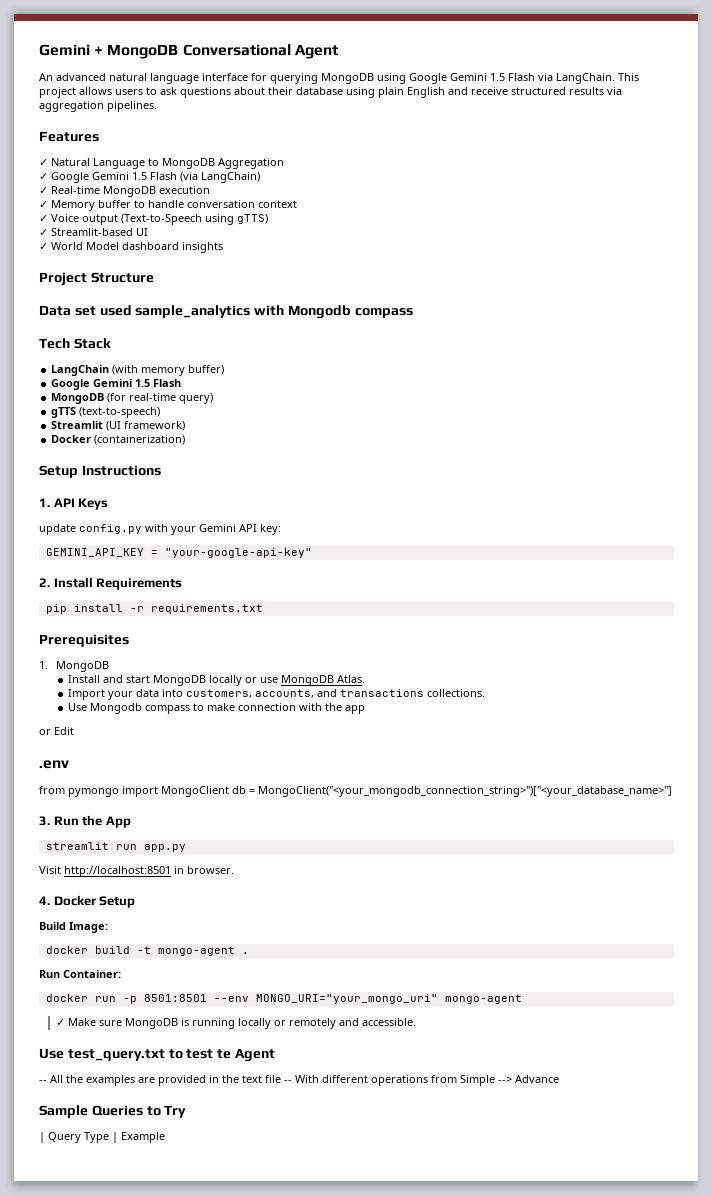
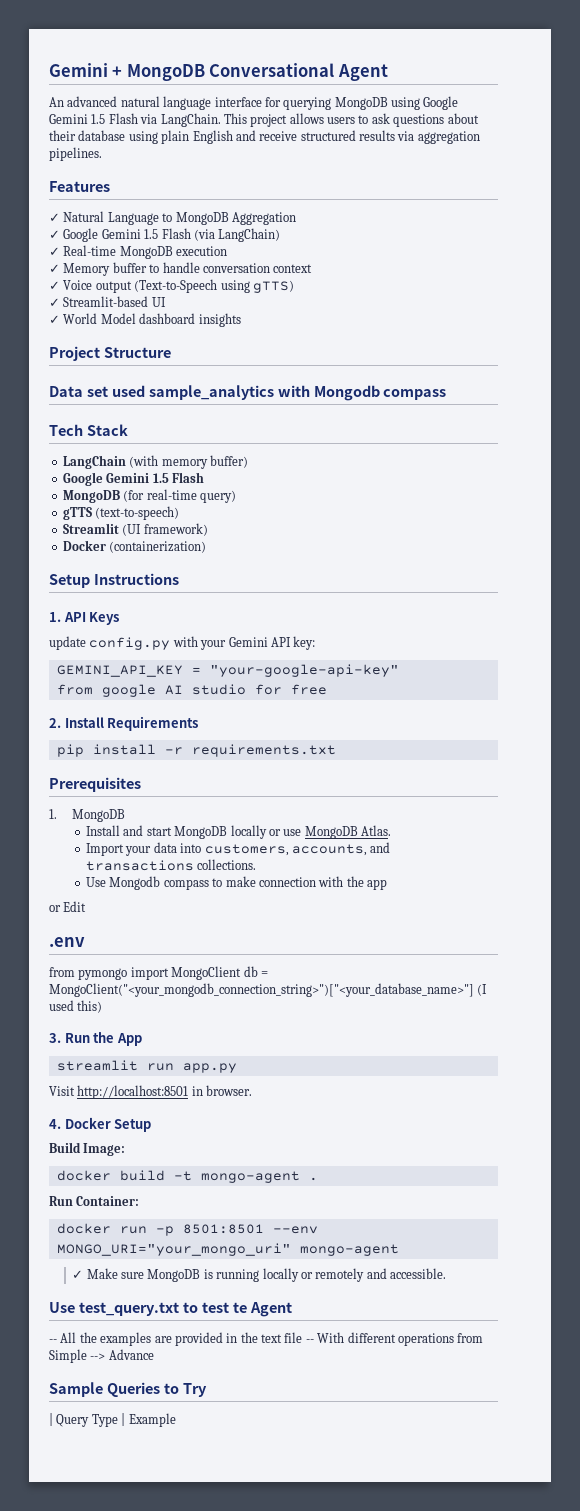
+ from google AI studio for free
- from pymongo import MongoClient db = MongoClient("<your_mongodb_connection_string>")["<your_database_name>"]
+ from pymongo import MongoClient db = MongoClient("<your_mongodb_connection_string>")["<your_database_name>"] (I used this)

